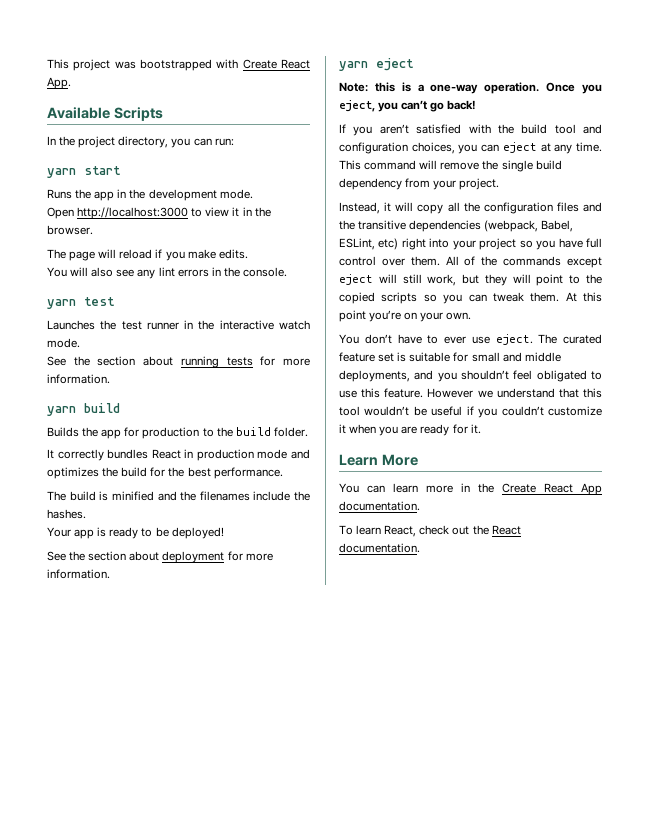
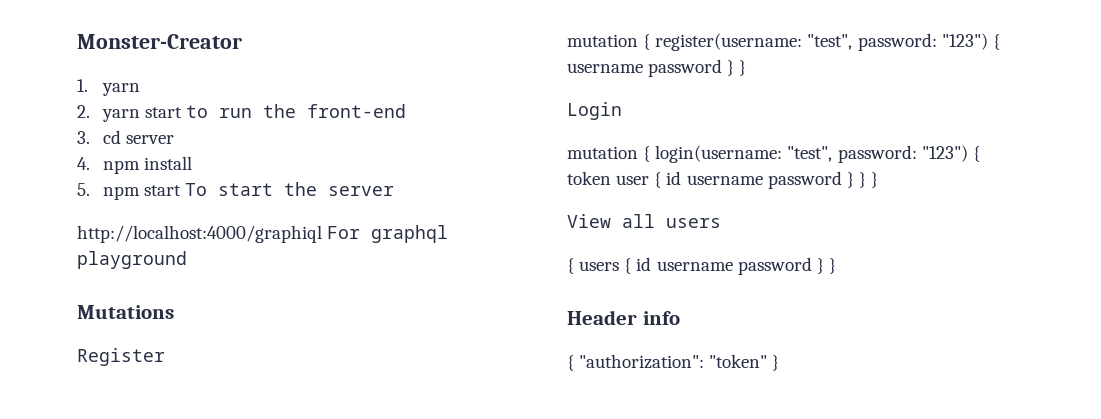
- This project was bootstrapped with Create React App.
- Available Scripts
- In the project directory, you can run:
- yarn start
- Runs the app in the development mode.
- Open http://localhost:3000 to view it in the browser.
- The page will reload if you make edits.
- You will also see any lint errors in the console.
- yarn test
- Launches the test runner in the interactive watch mode.
- See the section about running tests for more information.
- yarn build
- Builds the app for production to the build folder.
- It correctly bundles React in production mode and optimizes the build for the best performance.
- The build is minified and the filenames include the hashes.
- Your app is ready to be deployed!
- See the section about deployment for more information.
- yarn eject
- Note: this is a one-way operation. Once you eject, you can’t go back!
- If you aren’t satisfied with the build tool and configuration choices, you can eject at any time. This command will remove the single build dependency from your project.
- Instead, it will copy all the configuration files and the transitive dependencies (webpack, Babel, ESLint, etc) right into your project so you have full control over them. All of the commands except eject will still work, but they will point to the copied scripts so you can tweak them. At this point you’re on your own.
- You don’t have to ever use eject. The curated feature set is suitable for small and middle deployments, and you shouldn’t feel obligated to use this feature. However we understand that this tool wouldn’t be useful if you couldn’t customize it when you are ready for it.
- Learn More
- You can learn more in the Create React App documentation.
- To learn React, check out the React documentation.
+ Monster-Creator
+ 1. yarn
+ 2. yarn start to run the front-end
+ 3. cd server
+ 4. npm install
+ 5. npm start To start the server
+ http://localhost:4000/graphiql For graphql playground
+ Mutations
+ Register
+ mutation { register(username: "test", password: "123") { username password } }
+ Login
+ mutation { login(username: "test", password: "123") { token user { id username password } } }
+ View all users
+ { users { id username password } }
+ Header info
+ { "authorization": "token" }

